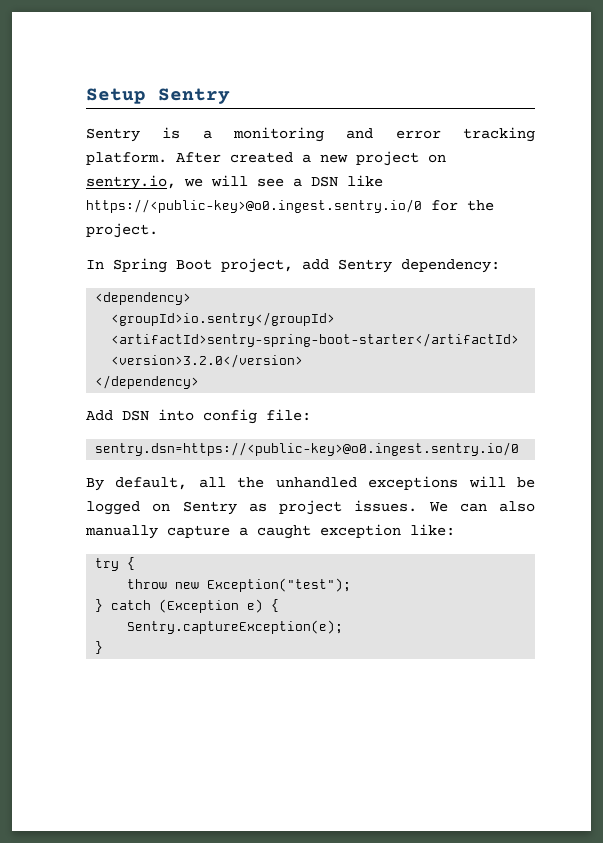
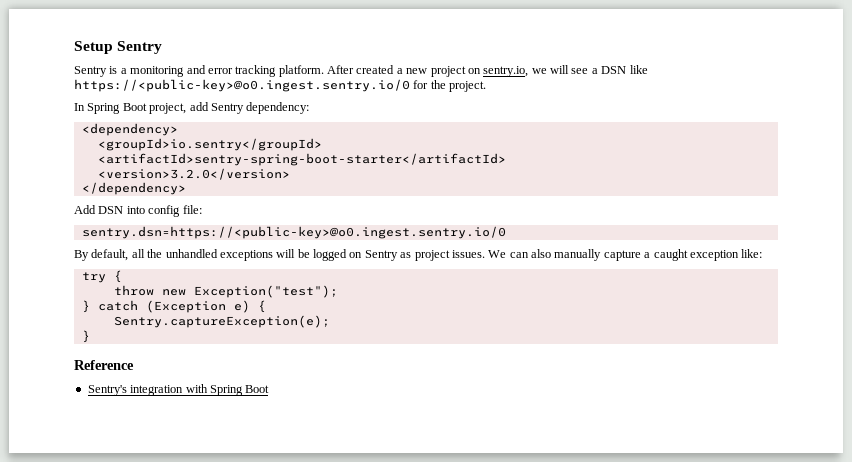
+ Reference
+ Sentry's integration with Spring Boot

